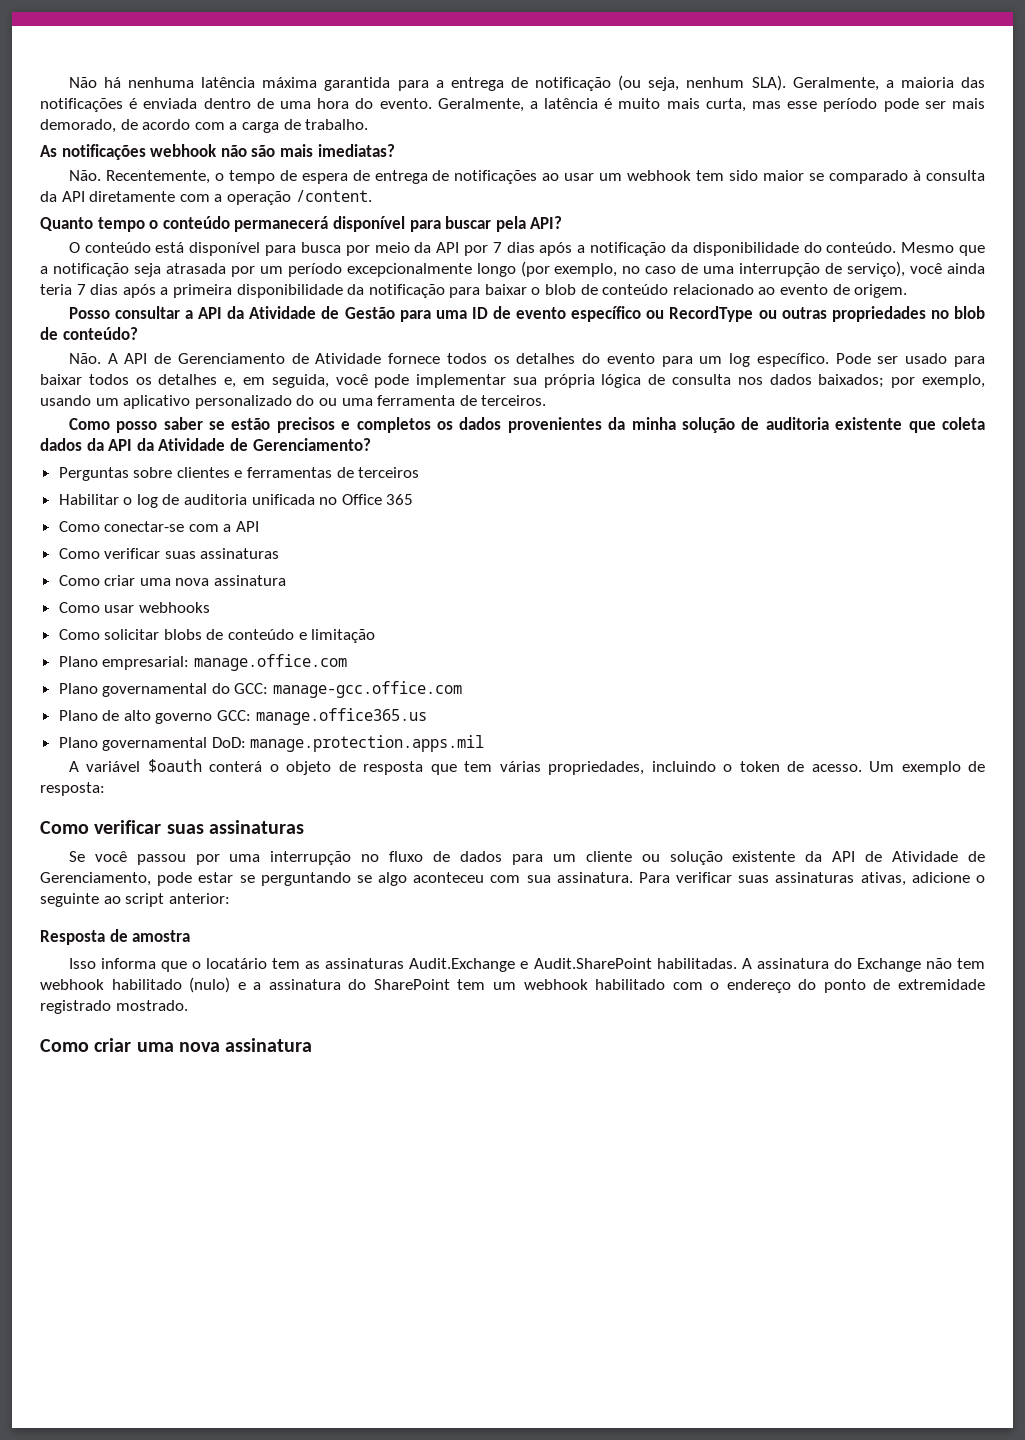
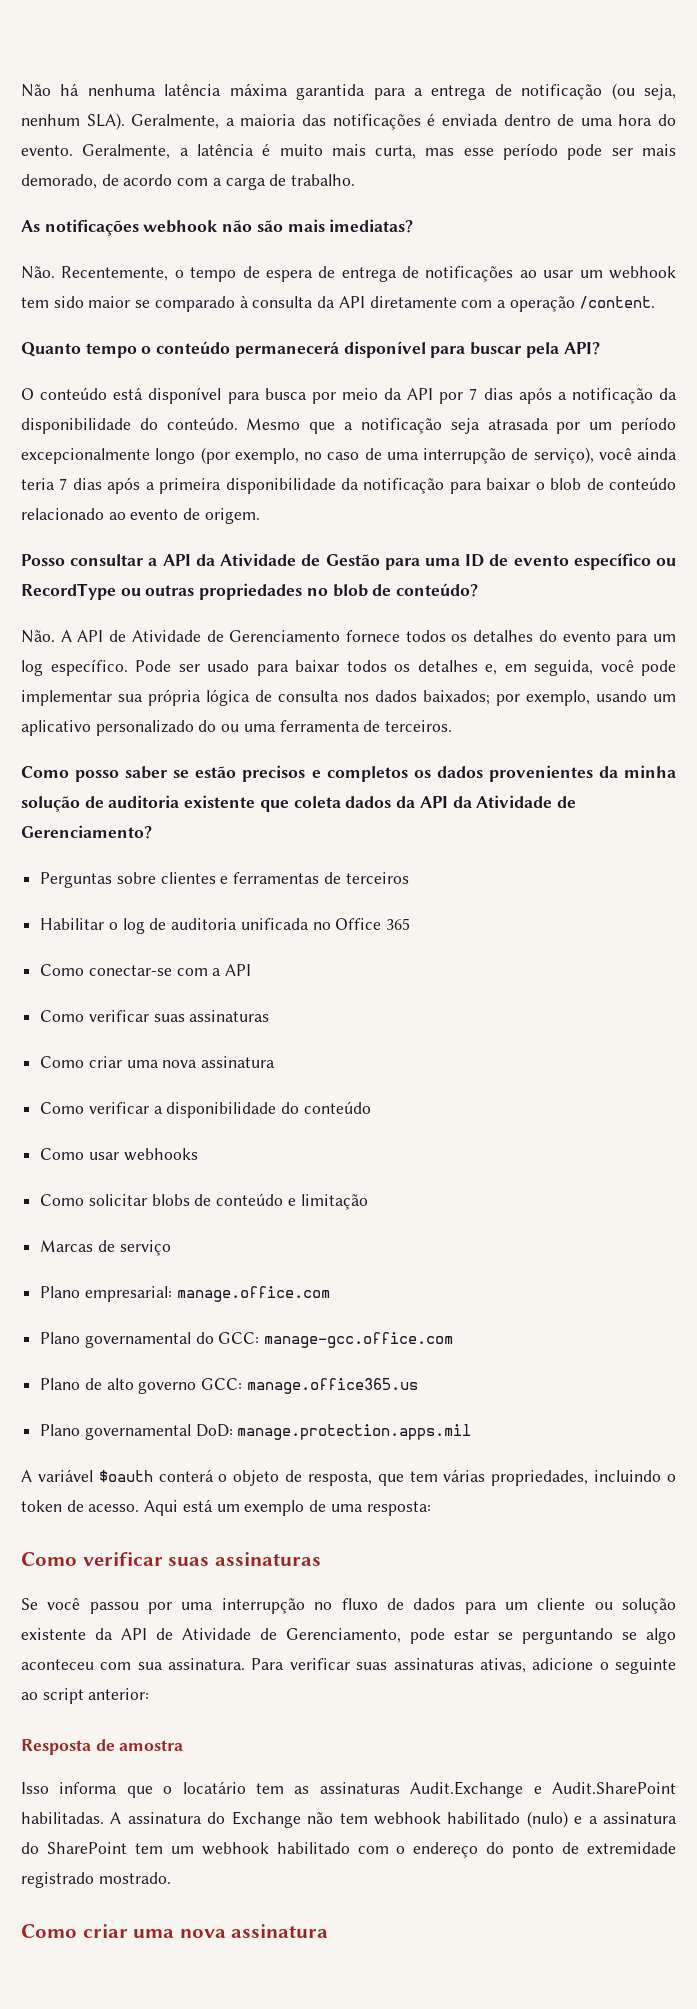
- Não. A API de Gerenciamento de Atividade fornece todos os detalhes do evento para um log específico.
+ Não. A API de Atividade de Gerenciamento fornece todos os detalhes do evento para um log específico.
+ Como verificar a disponibilidade do conteúdo
+ Marcas de serviço
- A variável $oauth conterá o objeto de resposta que tem várias propriedades, incluindo o token de acesso.
+ A variável $oauth conterá o objeto de resposta, que tem várias propriedades, incluindo o token de acesso.
- Um exemplo de resposta:
+ Aqui está um exemplo de uma resposta:

